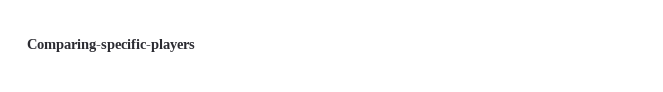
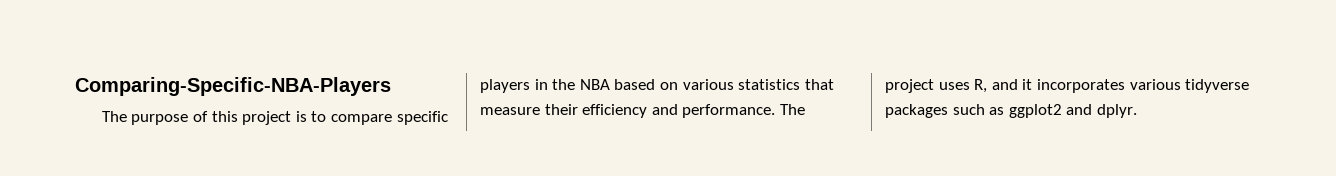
- Comparing-specific-players
+ Comparing-Specific-NBA-Players
+ The purpose of this project is to compare specific players in the NBA based on various statistics that measure their efficiency and performance. The project uses R, and it incorporates various tidyverse packages such as ggplot2 and dplyr.

